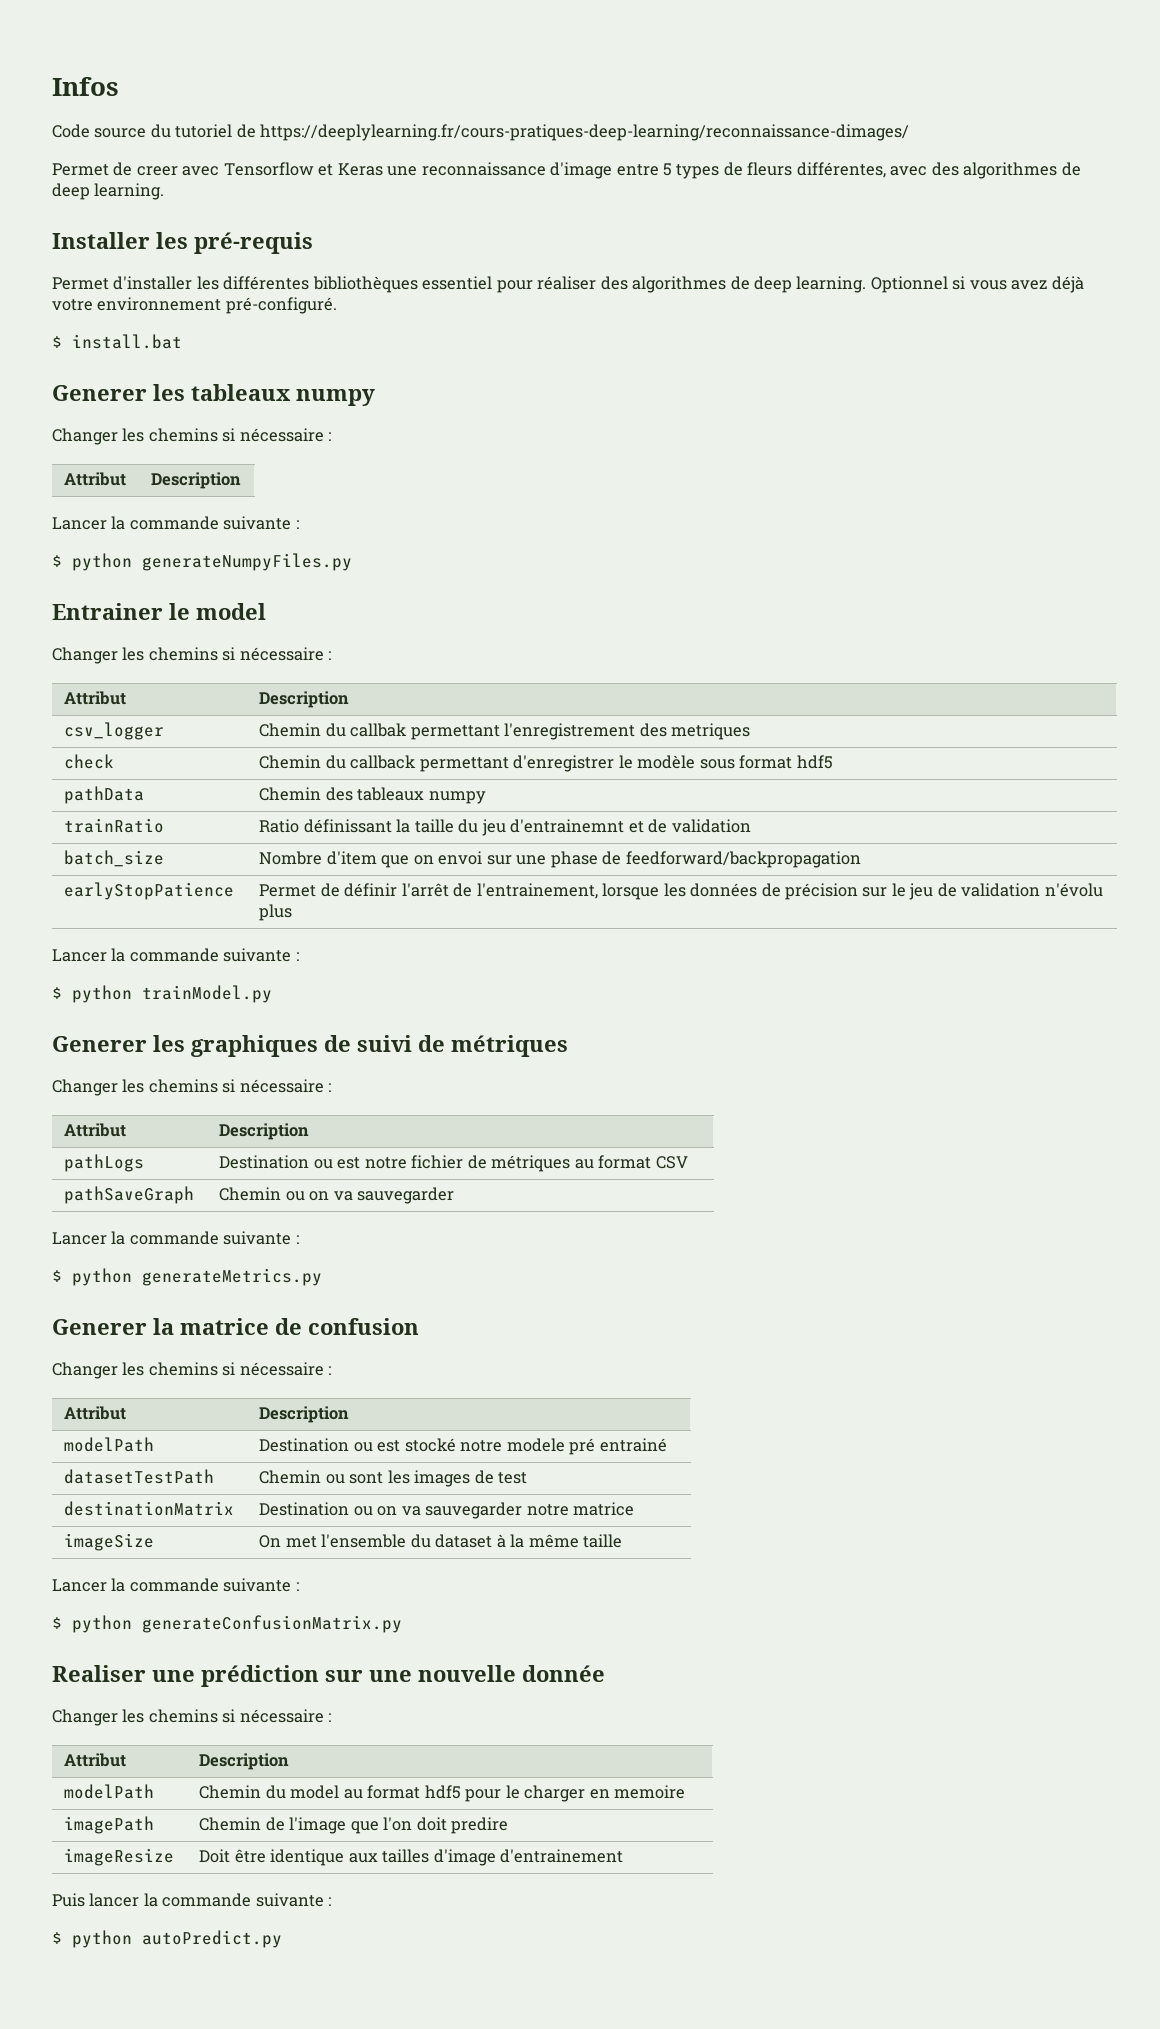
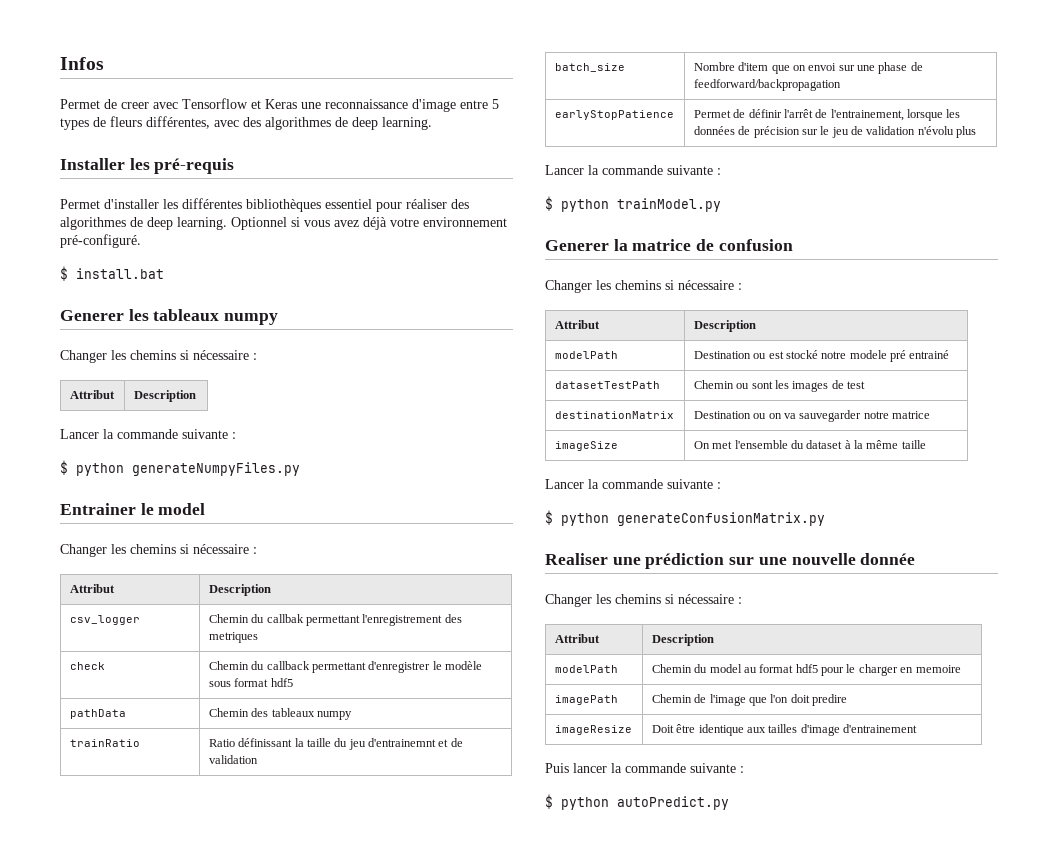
- Code source du tutoriel de https://deeplylearning.fr/cours-pratiques-deep-learning/reconnaissance-dimages/
- Generer les graphiques de suivi de métriques
- Changer les chemins si nécessaire :
- Attribut | Description
- pathLogs | Destination ou est notre fichier de métriques au format CSV
- pathSaveGraph | Chemin ou on va sauvegarder
- Lancer la commande suivante :
- $ python generateMetrics.py

